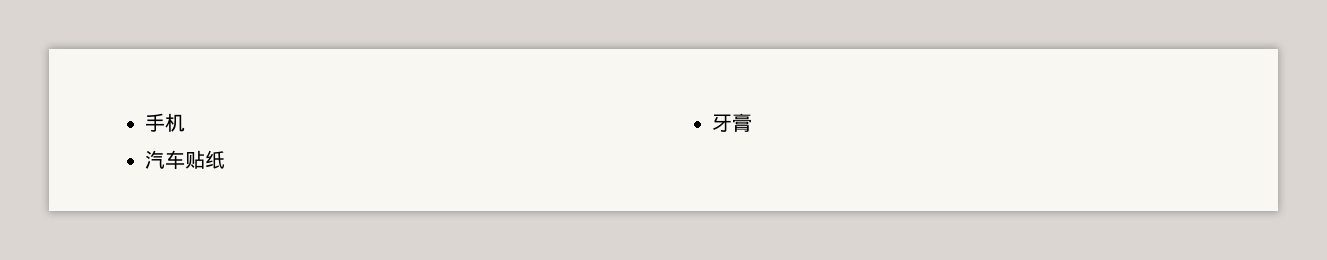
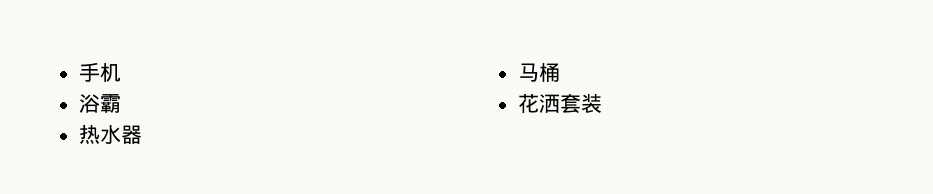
- 汽车贴纸
- 牙膏
+ 浴霸
+ 热水器
+ 马桶
+ 花洒套装

